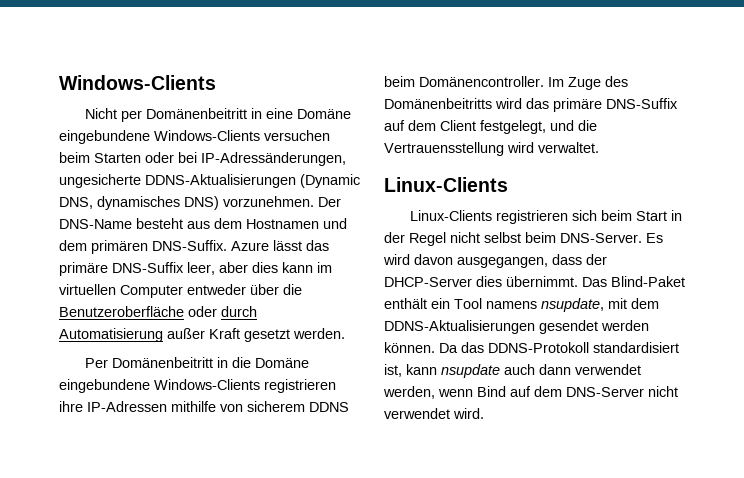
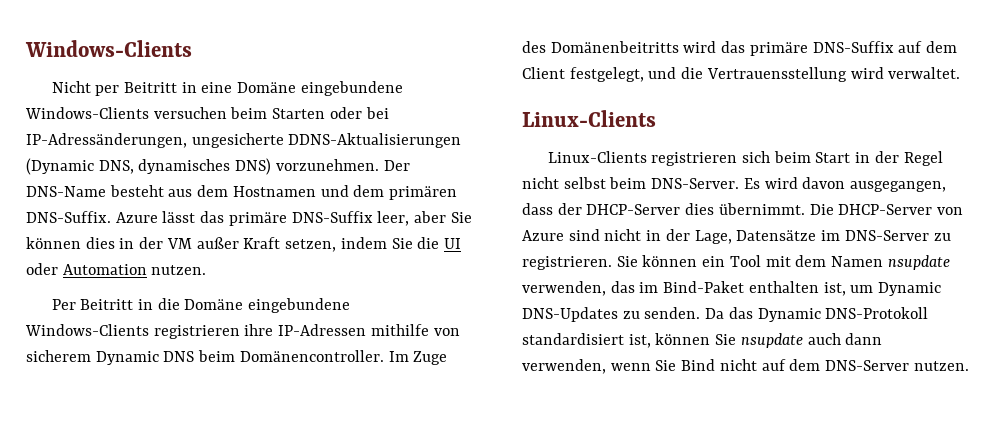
- Nicht per Domänenbeitritt in eine Domäne eingebundene Windows-Clients versuchen beim Starten oder bei IP-Adressänderungen, ungesicherte DDNS-Aktualisierungen (Dynamic DNS, dynamisches DNS) vorzunehmen.
+ Nicht per Beitritt in eine Domäne eingebundene Windows-Clients versuchen beim Starten oder bei IP-Adressänderungen, ungesicherte DDNS-Aktualisierungen (Dynamic DNS, dynamisches DNS) vorzunehmen.
- Azure lässt das primäre DNS-Suffix leer, aber dies kann im virtuellen Computer entweder über die Benutzeroberfläche oder durch Automatisierung außer Kraft gesetzt werden.
+ Azure lässt das primäre DNS-Suffix leer, aber Sie können dies in der VM außer Kraft setzen, indem Sie die UI oder Automation nutzen.
- Per Domänenbeitritt in die Domäne eingebundene Windows-Clients registrieren ihre IP-Adressen mithilfe von sicherem DDNS beim Domänencontroller.
+ Per Beitritt in die Domäne eingebundene Windows-Clients registrieren ihre IP-Adressen mithilfe von sicherem Dynamic DNS beim Domänencontroller.
- Das Blind-Paket enthält ein Tool namens nsupdate, mit dem DDNS-Aktualisierungen gesendet werden können. Da das DDNS-Protokoll standardisiert ist, kann nsupdate auch dann verwendet werden, wenn Bind auf dem DNS-Server nicht verwendet wird.
+ Die DHCP-Server von Azure sind nicht in der Lage, Datensätze im DNS-Server zu registrieren. Sie können ein Tool mit dem Namen nsupdate verwenden, das im Bind-Paket enthalten ist, um Dynamic DNS-Updates zu senden. Da das Dynamic DNS-Protokoll standardisiert ist, können Sie nsupdate auch dann verwenden, wenn Sie Bind nicht auf dem DNS-Server nutzen.

